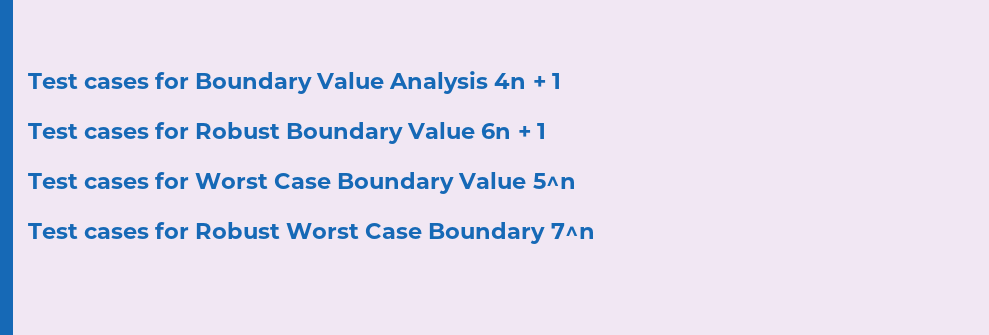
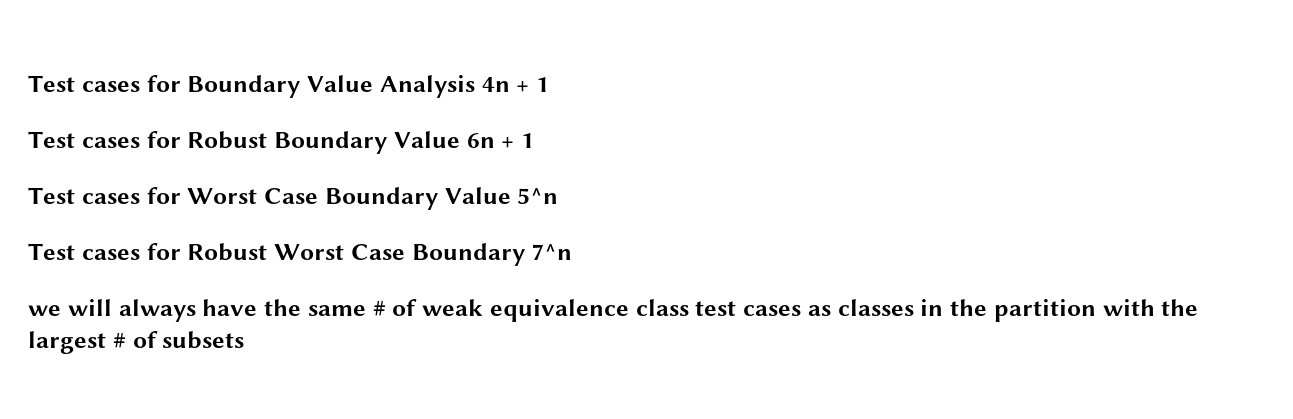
+ we will always have the same # of weak equivalence class test cases as classes in the partition with the largest # of subsets

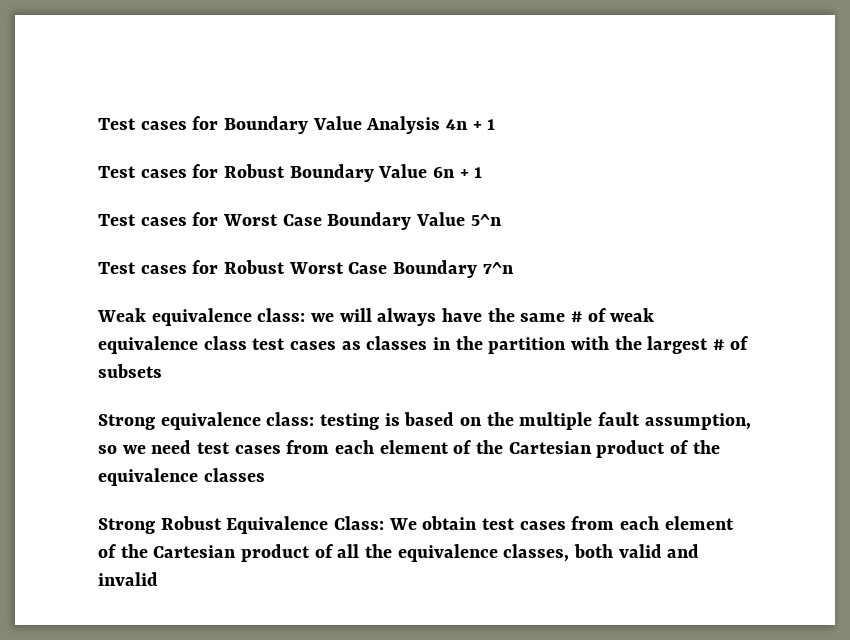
- we will always have the same # of weak equivalence class test cases as classes in the partition with the largest # of subsets
+ Weak equivalence class: we will always have the same # of weak equivalence class test cases as classes in the partition with the largest # of subsets
+ Strong equivalence class: testing is based on the multiple fault assumption, so we need test cases from each element of the Cartesian product of the equivalence classes
+ Strong Robust Equivalence Class: We obtain test cases from each element of the Cartesian product of all the equivalence classes, both valid and invalid

